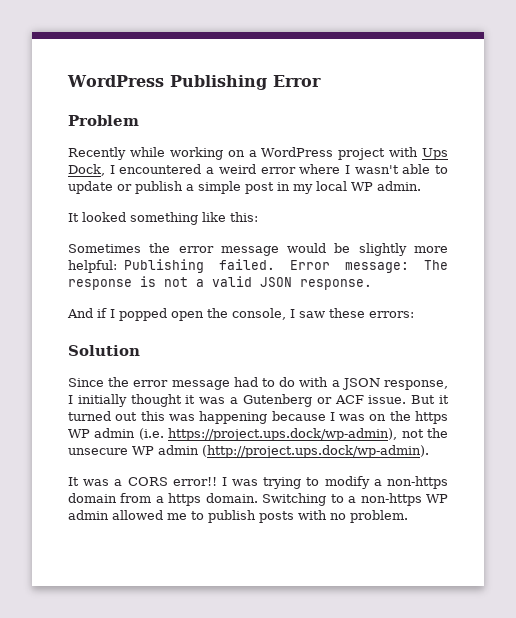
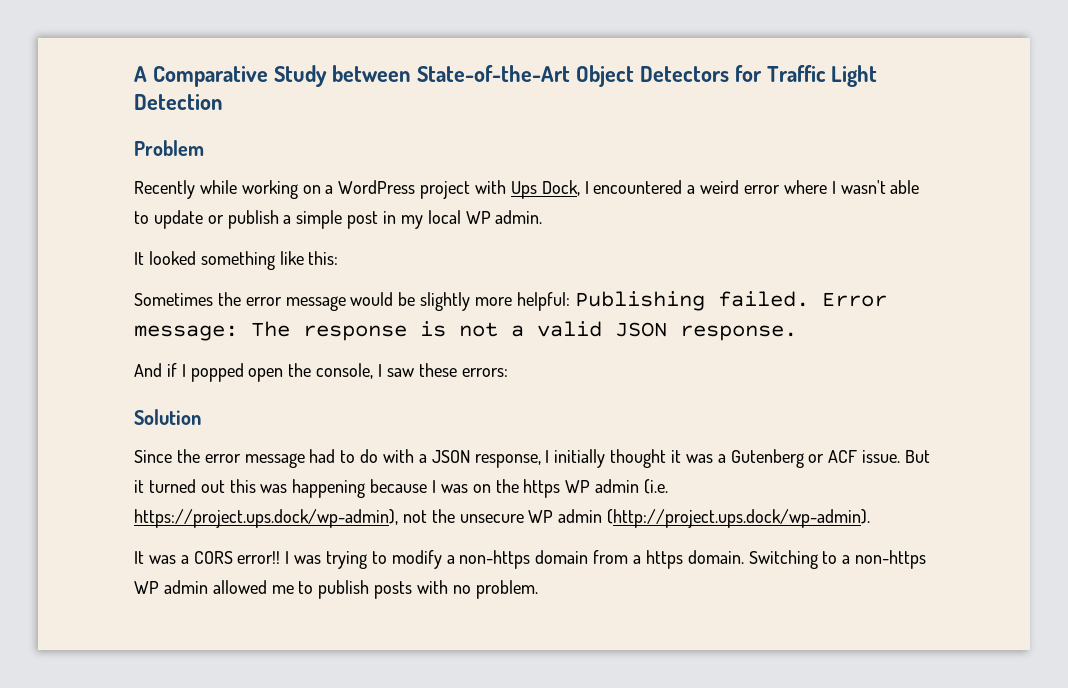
- WordPress Publishing Error
+ A Comparative Study between State-of-the-Art Object Detectors for Traffic Light Detection

